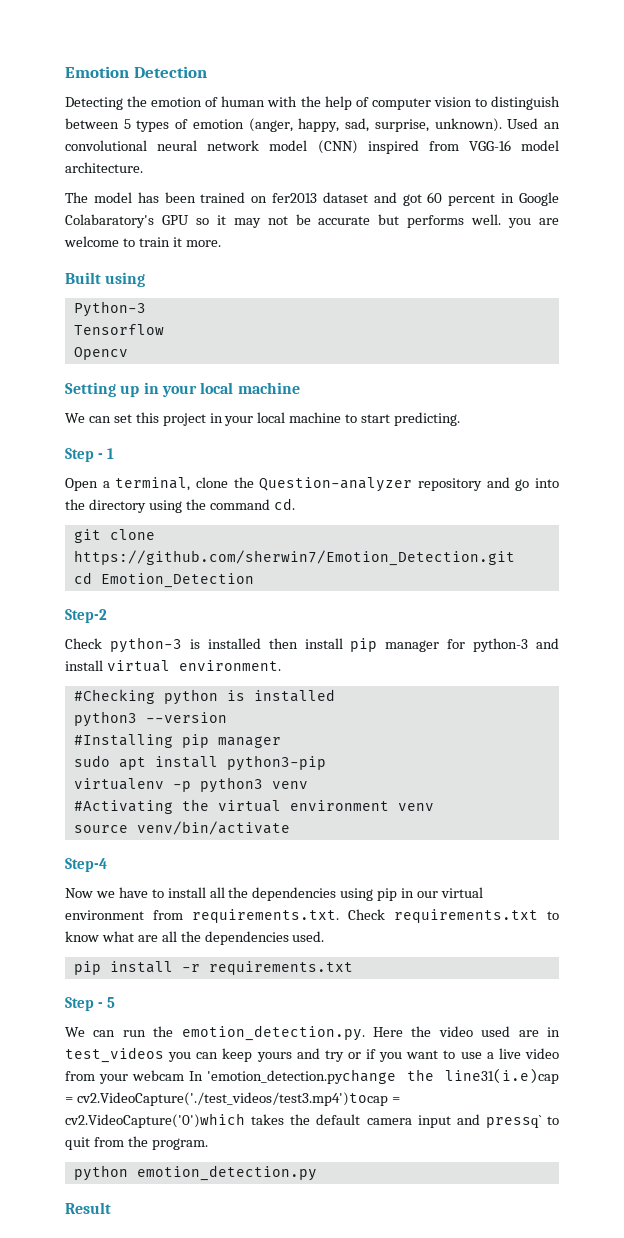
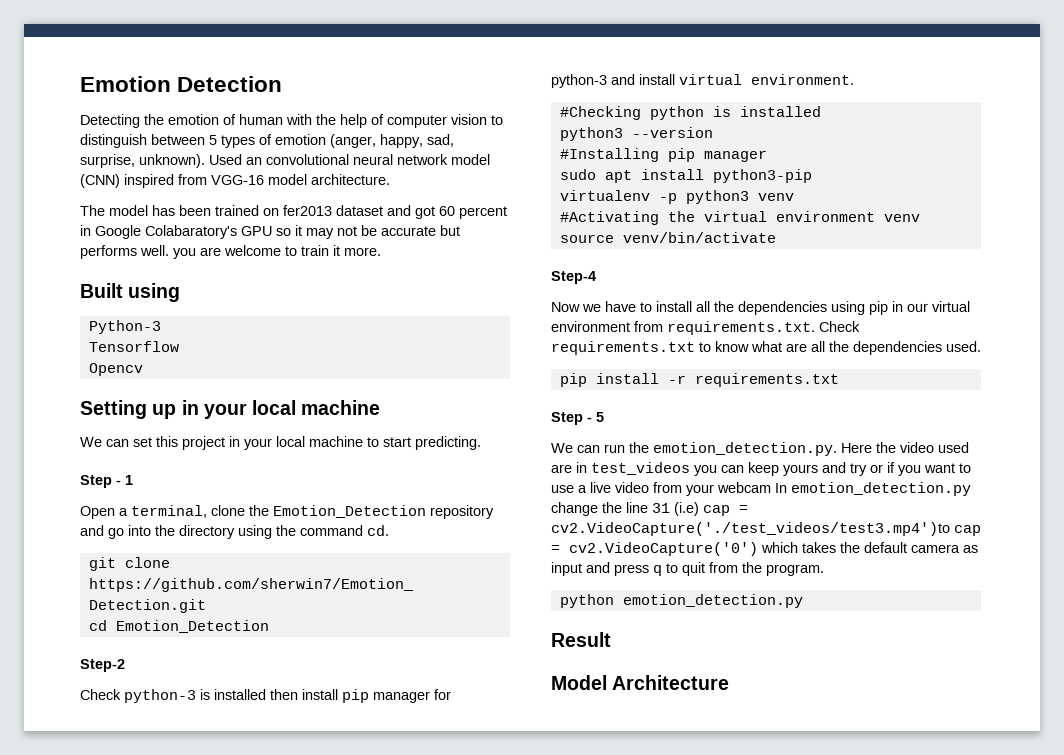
- Open a terminal, clone the Question-analyzer repository and go into the directory using the command cd.
+ Open a terminal, clone the Emotion_Detection repository and go into the directory using the command cd.
- We can run the emotion_detection.py. Here the video used are in test_videos you can keep yours and try or if you want to use a live video from your webcam In 'emotion_detection.pychange the line31(i.e)cap = cv2.VideoCapture('./test_videos/test3.mp4')tocap = cv2.VideoCapture('0')which takes the default camera input and pressq` to quit from the program.
+ We can run the emotion_detection.py. Here the video used are in test_videos you can keep yours and try or if you want to use a live video from your webcam In emotion_detection.py change the line 31 (i.e) cap = cv2.VideoCapture('./test_videos/test3.mp4')to cap = cv2.VideoCapture('0') which takes the default camera as input and press q to quit from the program.
+ Model Architecture

